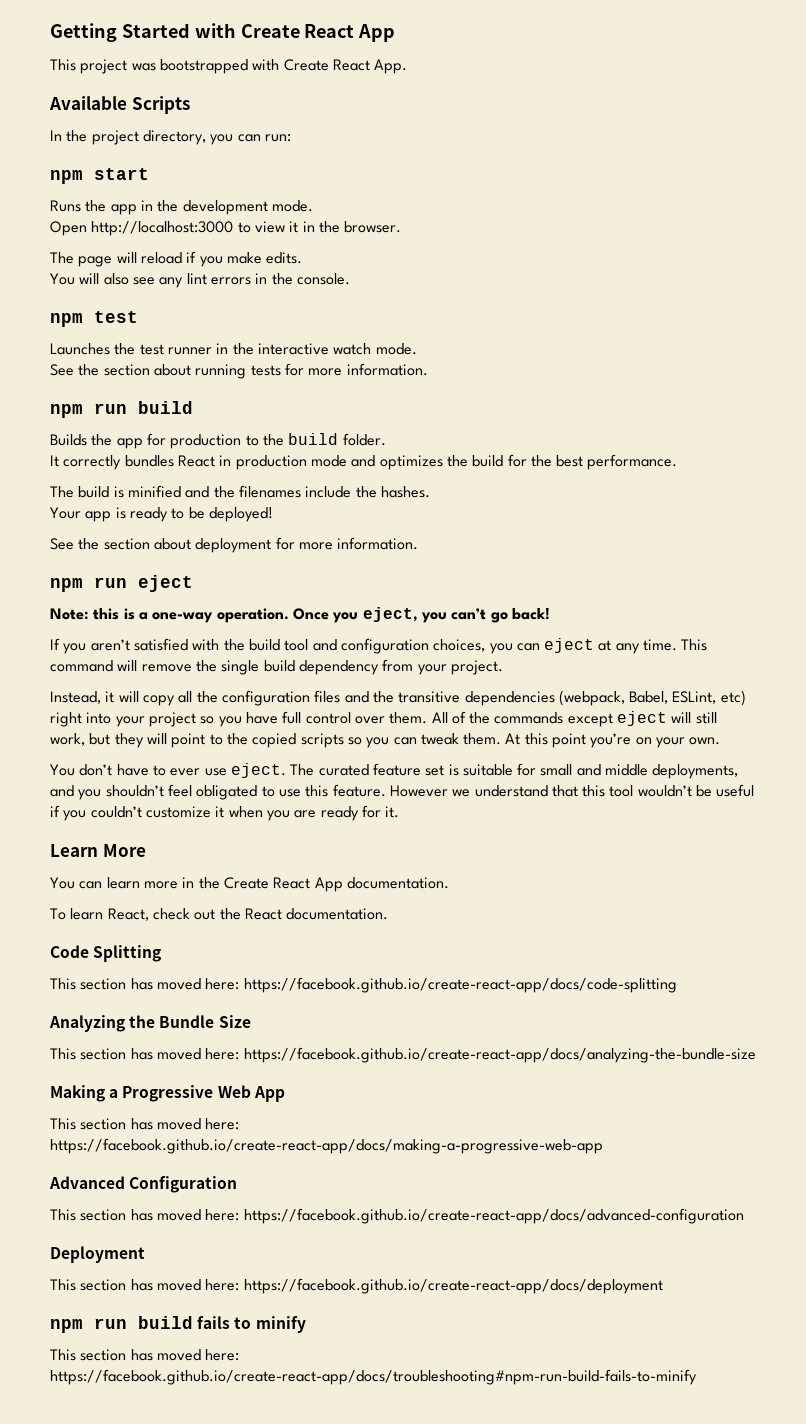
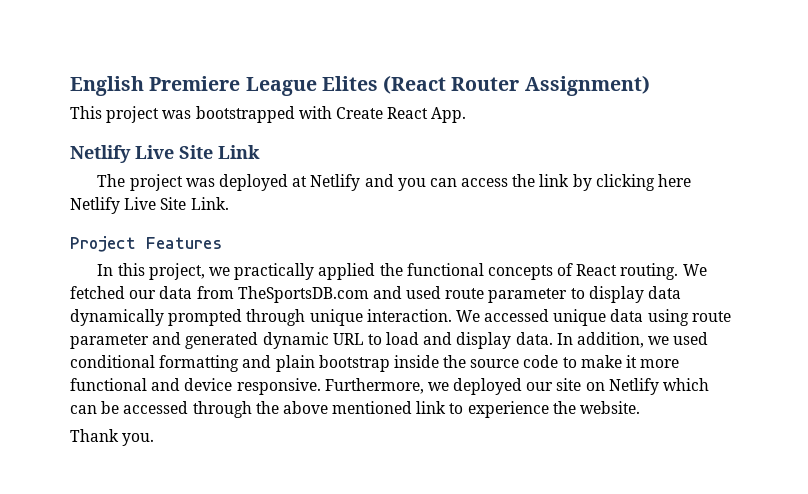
- Getting Started with Create React App
+ English Premiere League Elites (React Router Assignment)
- Available Scripts
- In the project directory, you can run:
- npm start
- Runs the app in the development mode.
- Open http://localhost:3000 to view it in the browser.
- The page will reload if you make edits.
- You will also see any lint errors in the console.
- npm test
- Launches the test runner in the interactive watch mode.
- See the section about running tests for more information.
- npm run build
- Builds the app for production to the build folder.
- It correctly bundles React in production mode and optimizes the build for the best performance.
- The build is minified and the filenames include the hashes.
- Your app is ready to be deployed!
- See the section about deployment for more information.
- npm run eject
- Note: this is a one-way operation. Once you eject, you can’t go back!
- If you aren’t satisfied with the build tool and configuration choices, you can eject at any time. This command will remove the single build dependency from your project.
- Instead, it will copy all the configuration files and the transitive dependencies (webpack, Babel, ESLint, etc) right into your project so you have full control over them. All of the commands except eject will still work, but they will point to the copied scripts so you can tweak them. At this point you’re on your own.
- You don’t have to ever use eject. The curated feature set is suitable for small and middle deployments, and you shouldn’t feel obligated to use this feature. However we understand that this tool wouldn’t be useful if you couldn’t customize it when you are ready for it.
- Learn More
- You can learn more in the Create React App documentation.
- To learn React, check out the React documentation.
- Code Splitting
- This section has moved here: https://facebook.github.io/create-react-app/docs/code-splitting
- Analyzing the Bundle Size
- This section has moved here: https://facebook.github.io/create-react-app/docs/analyzing-the-bundle-size
- Making a Progressive Web App
- This section has moved here: https://facebook.github.io/create-react-app/docs/making-a-progressive-web-app
- Advanced Configuration
- This section has moved here: https://facebook.github.io/create-react-app/docs/advanced-configuration
- Deployment
- This section has moved here: https://facebook.github.io/create-react-app/docs/deployment
- npm run build fails to minify
- This section has moved here: https://facebook.github.io/create-react-app/docs/troubleshooting#npm-run-build-fails-to-minify
+ Netlify Live Site Link
+ The project was deployed at Netlify and you can access the link by clicking here Netlify Live Site Link.
+ Project Features
+ In this project, we practically applied the functional concepts of React routing. We fetched our data from TheSportsDB.com and used route parameter to display data dynamically prompted through unique interaction. We accessed unique data using route parameter and generated dynamic URL to load and display data. In addition, we used conditional formatting and plain bootstrap inside the source code to make it more functional and device responsive. Furthermore, we deployed our site on Netlify which can be accessed through the above mentioned link to experience the website.
+ Thank you.

